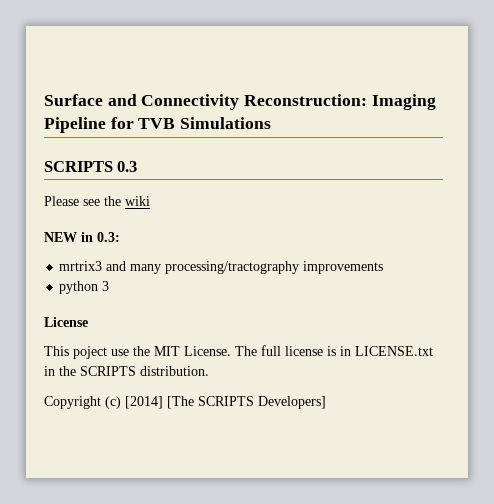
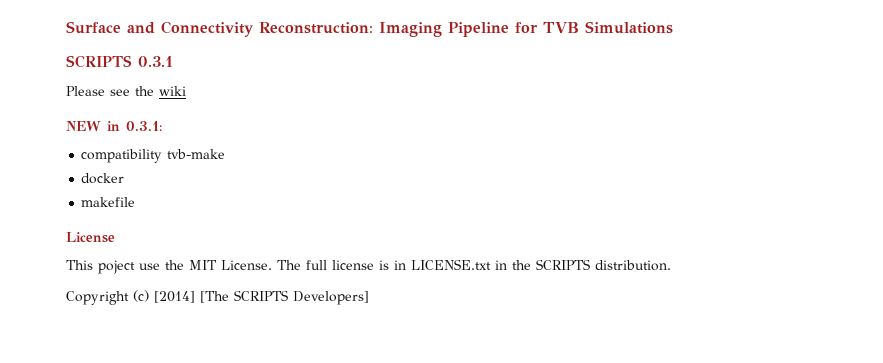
- SCRIPTS 0.3
+ SCRIPTS 0.3.1
- NEW in 0.3:
- mrtrix3 and many processing/tractography improvements
- python 3
+ NEW in 0.3.1:
+ compatibility tvb-make
+ docker
+ makefile

